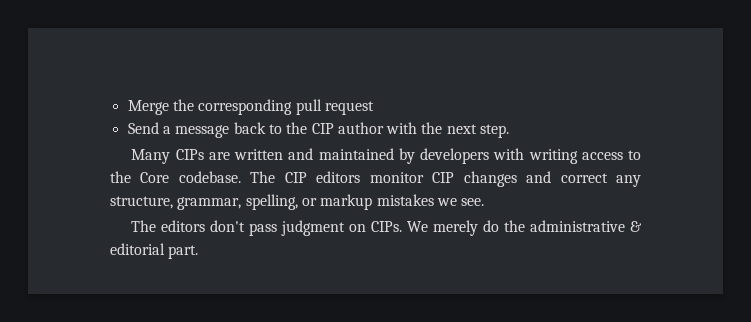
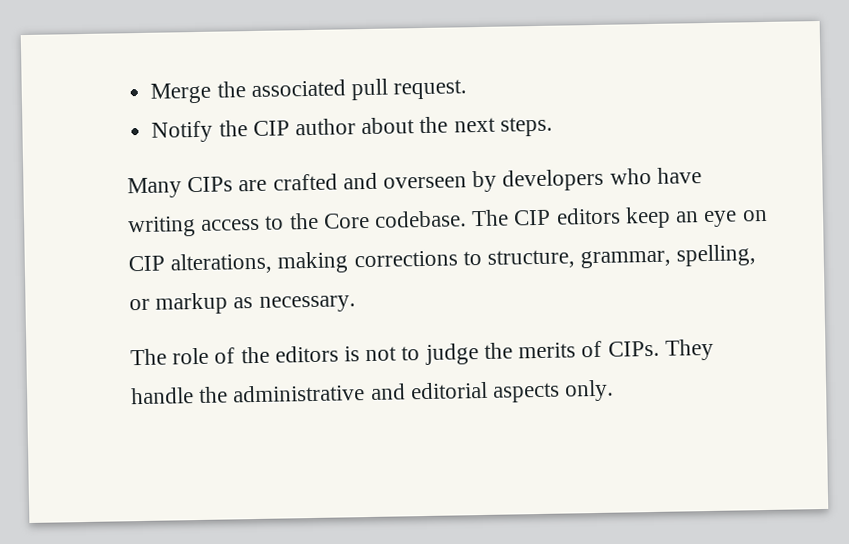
- Merge the corresponding pull request
- Send a message back to the CIP author with the next step.
+ Merge the associated pull request.
+ Notify the CIP author about the next steps.
- Many CIPs are written and maintained by developers with writing access to the Core codebase.
+ Many CIPs are crafted and overseen by developers who have writing access to the Core codebase.
- The CIP editors monitor CIP changes and correct any structure, grammar, spelling, or markup mistakes we see.
- The editors don't pass judgment on CIPs. We merely do the administrative & editorial part.
+ The CIP editors keep an eye on CIP alterations, making corrections to structure, grammar, spelling, or markup as necessary.
+ The role of the editors is not to judge the merits of CIPs. They handle the administrative and editorial aspects only.

